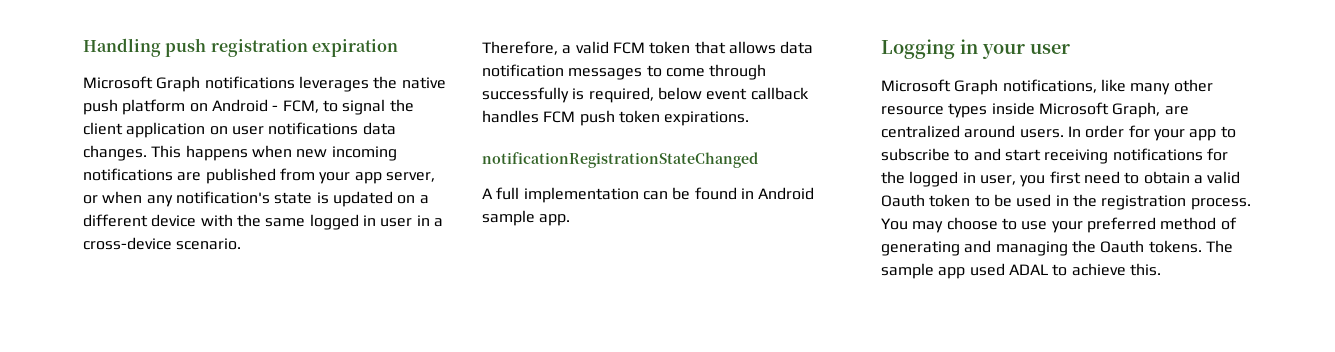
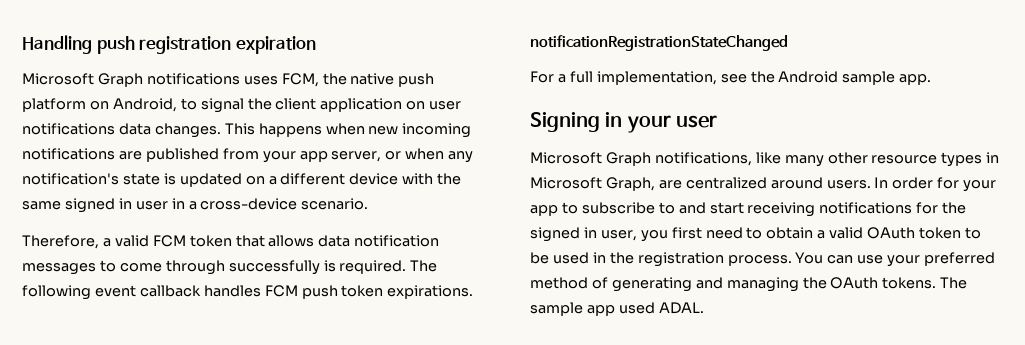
- Microsoft Graph notifications leverages the native push platform on Android - FCM, to signal the client application on user notifications data changes.
+ Microsoft Graph notifications uses FCM, the native push platform on Android, to signal the client application on user notifications data changes.
- This happens when new incoming notifications are published from your app server, or when any notification's state is updated on a different device with the same logged in user in a cross-device scenario.
+ This happens when new incoming notifications are published from your app server, or when any notification's state is updated on a different device with the same signed in user in a cross-device scenario.
- Therefore, a valid FCM token that allows data notification messages to come through successfully is required, below event callback handles FCM push token expirations.
+ Therefore, a valid FCM token that allows data notification messages to come through successfully is required. The following event callback handles FCM push token expirations.
- A full implementation can be found in Android sample app.
+ For a full implementation, see the Android sample app.
- Logging in your user
+ Signing in your user
- Microsoft Graph notifications, like many other resource types inside Microsoft Graph, are centralized around users.
+ Microsoft Graph notifications, like many other resource types in Microsoft Graph, are centralized around users.
- In order for your app to subscribe to and start receiving notifications for the logged in user, you first need to obtain a valid Oauth token to be used in the registration process.
+ In order for your app to subscribe to and start receiving notifications for the signed in user, you first need to obtain a valid OAuth token to be used in the registration process.
- You may choose to use your preferred method of generating and managing the Oauth tokens.
+ You can use your preferred method of generating and managing the OAuth tokens.
- The sample app used ADAL to achieve this.
+ The sample app used ADAL.

